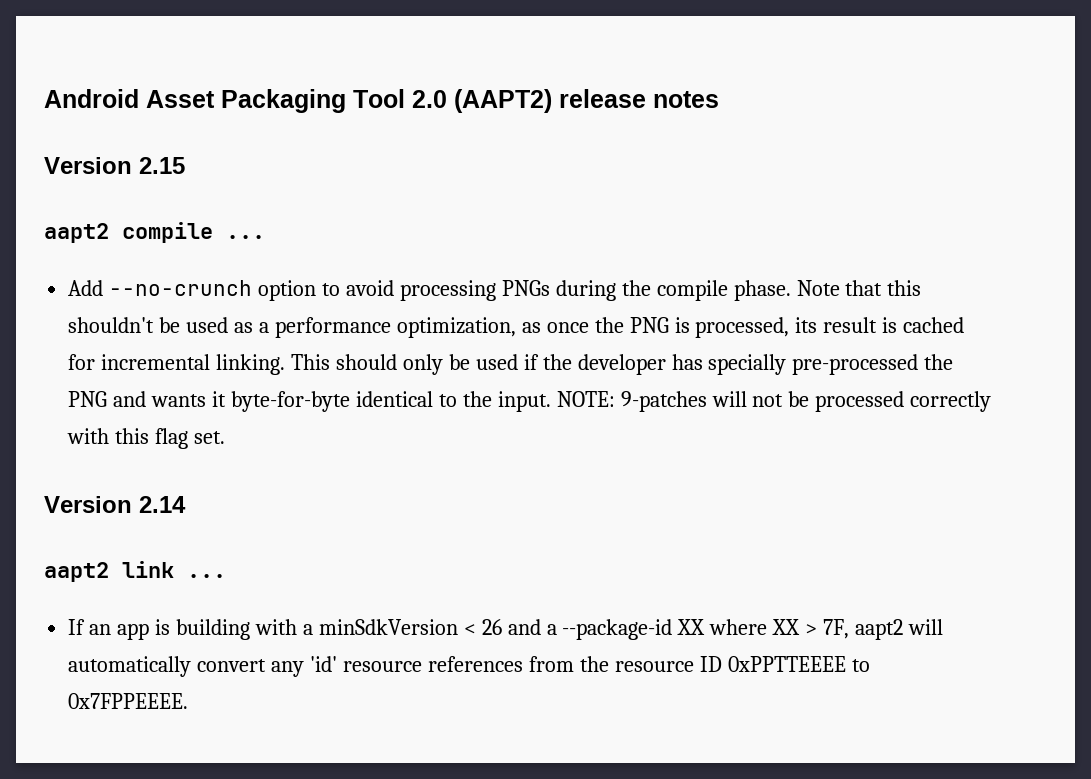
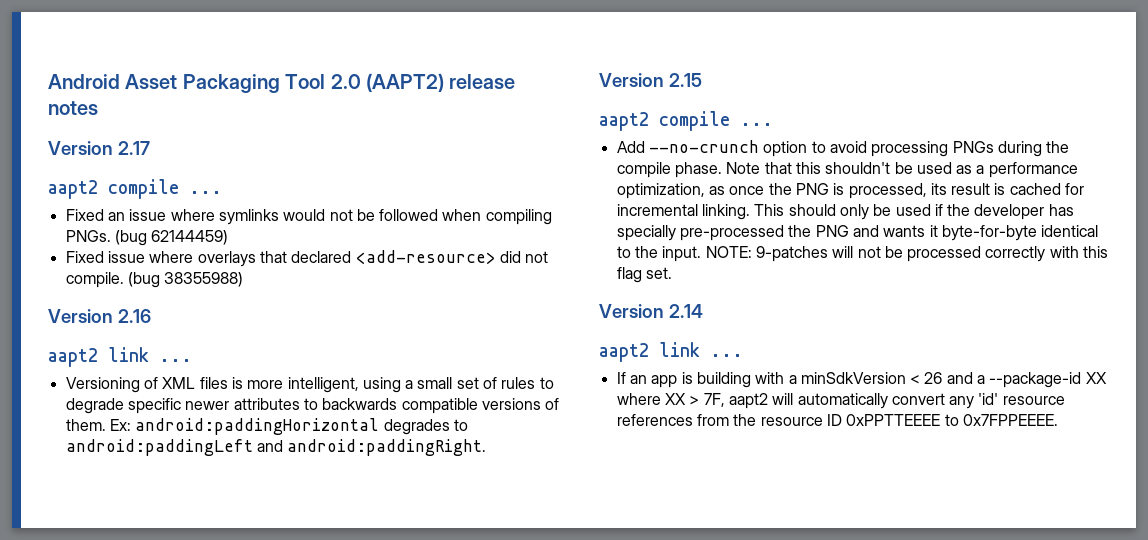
+ Version 2.17
+ aapt2 compile ...
+ Fixed an issue where symlinks would not be followed when compiling PNGs. (bug 62144459)
+ Fixed issue where overlays that declared <add-resource> did not compile. (bug 38355988)
+ Version 2.16
+ aapt2 link ...
+ Versioning of XML files is more intelligent, using a small set of rules to degrade specific newer attributes to backwards compatible versions of them. Ex: android:paddingHorizontal degrades to android:paddingLeft and android:paddingRight.

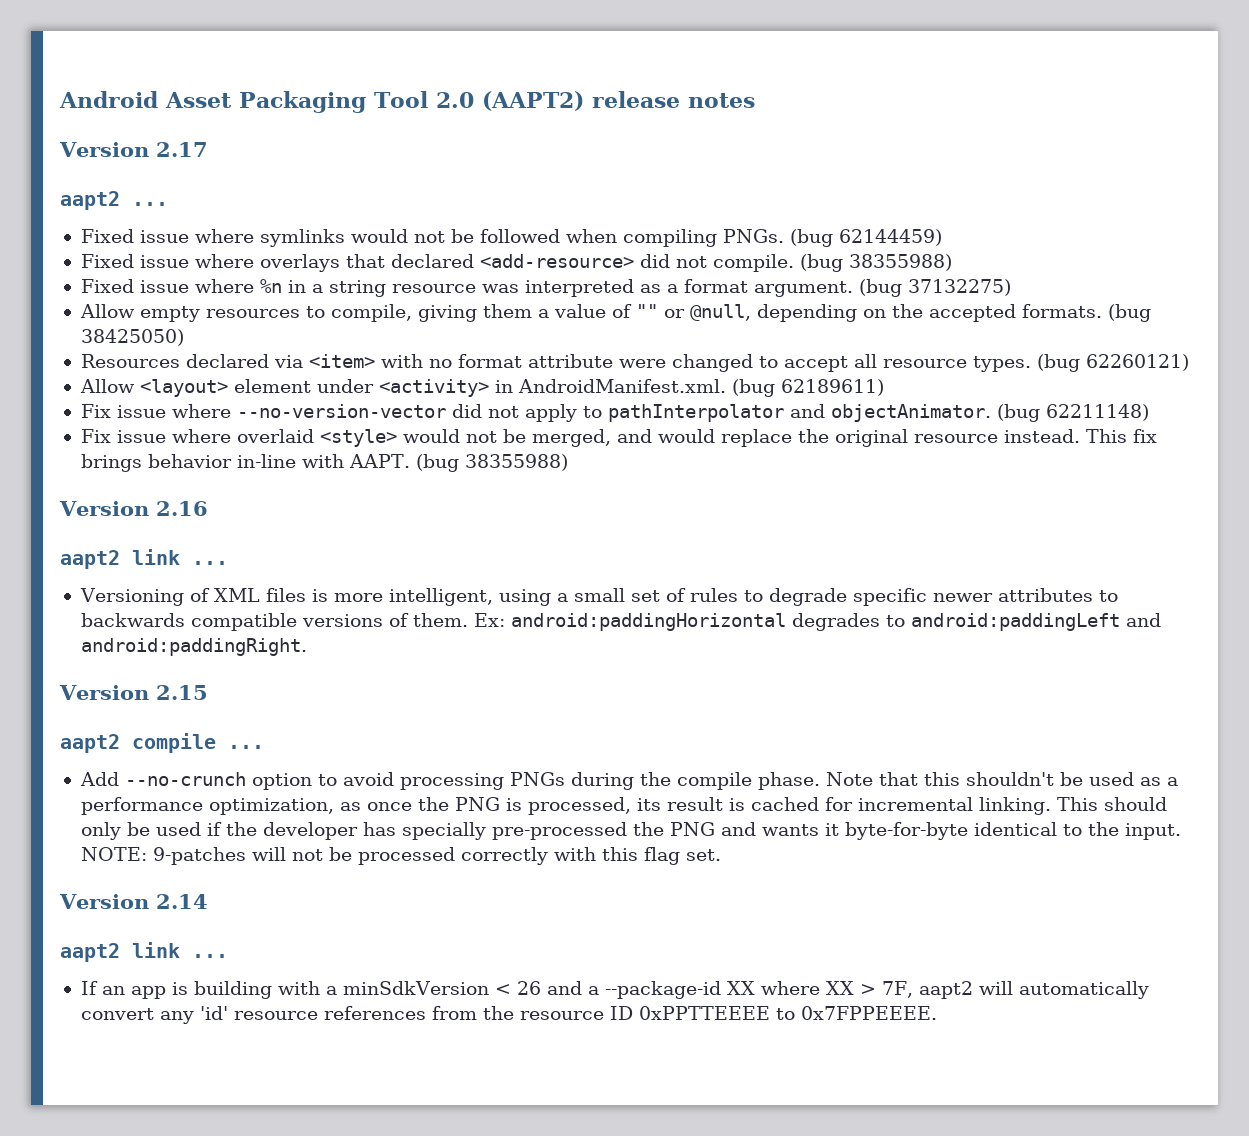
  Version 2.17
- aapt2 compile ...
+ aapt2 ...
- Fixed an issue where symlinks would not be followed when compiling PNGs.
+ Fixed issue where symlinks would not be followed when compiling PNGs.
+ Fixed issue where %n in a string resource was interpreted as a format argument. (bug 37132275)
+ Allow empty resources to compile, giving them a value of "" or @null, depending on the accepted formats. (bug 38425050)
+ Resources declared via <item> with no format attribute were changed to accept all resource types. (bug 62260121)
+ Allow <layout> element under <activity> in AndroidManifest.xml. (bug 62189611)
+ Fix issue where --no-version-vector did not apply to pathInterpolator and objectAnimator. (bug 62211148)
+ Fix issue where overlaid <style> would not be merged, and would replace the original resource instead. This fix brings behavior in-line with AAPT. (bug 38355988)

